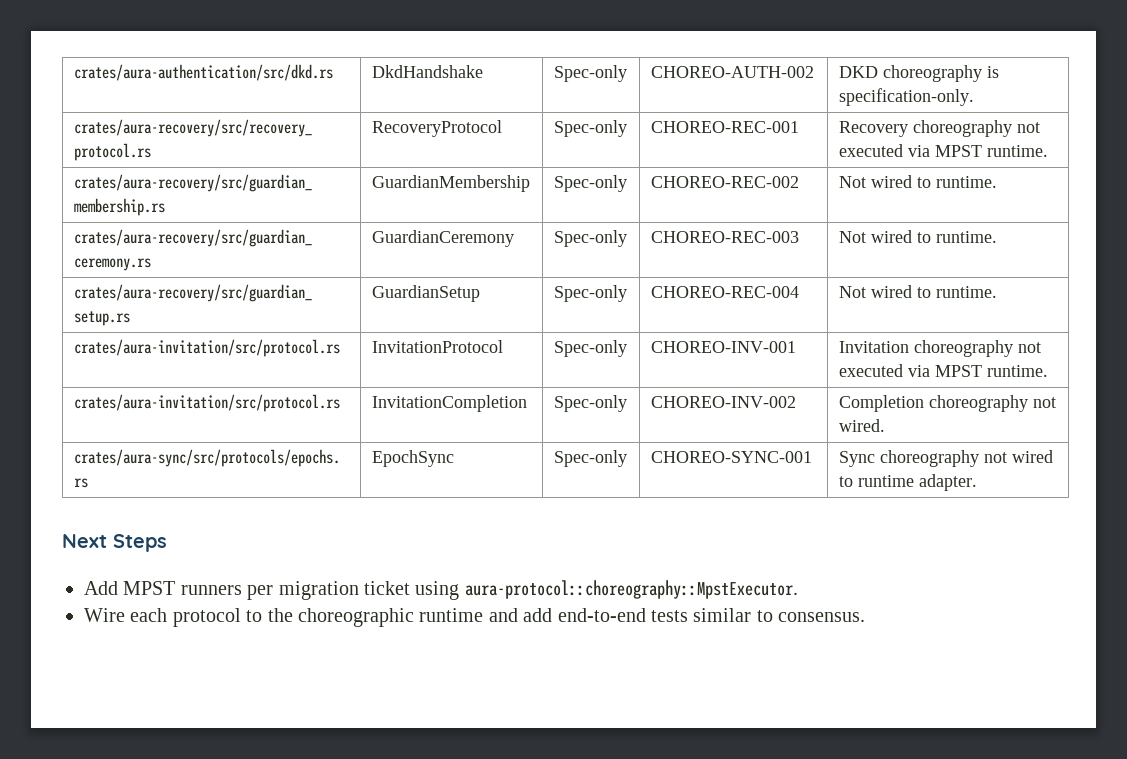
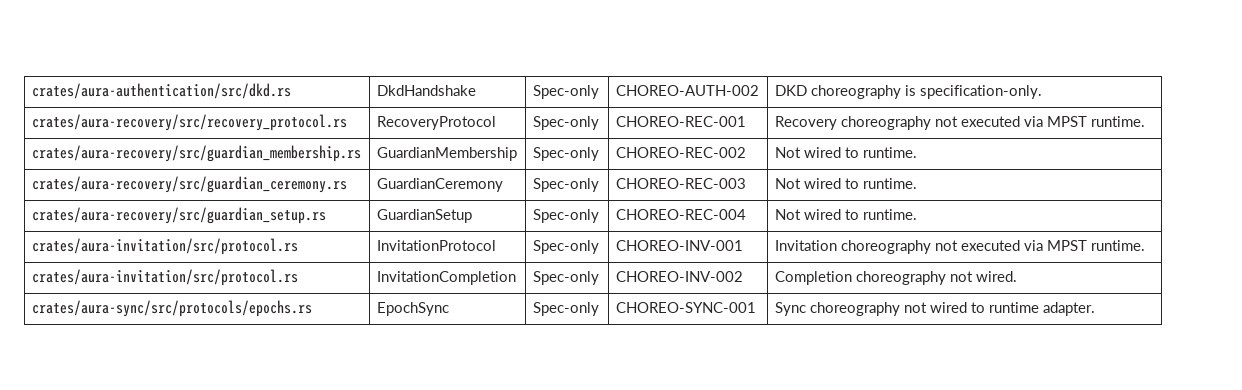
- Next Steps
- Add MPST runners per migration ticket using aura-protocol::choreography::MpstExecutor.
- Wire each protocol to the choreographic runtime and add end-to-end tests similar to consensus.

